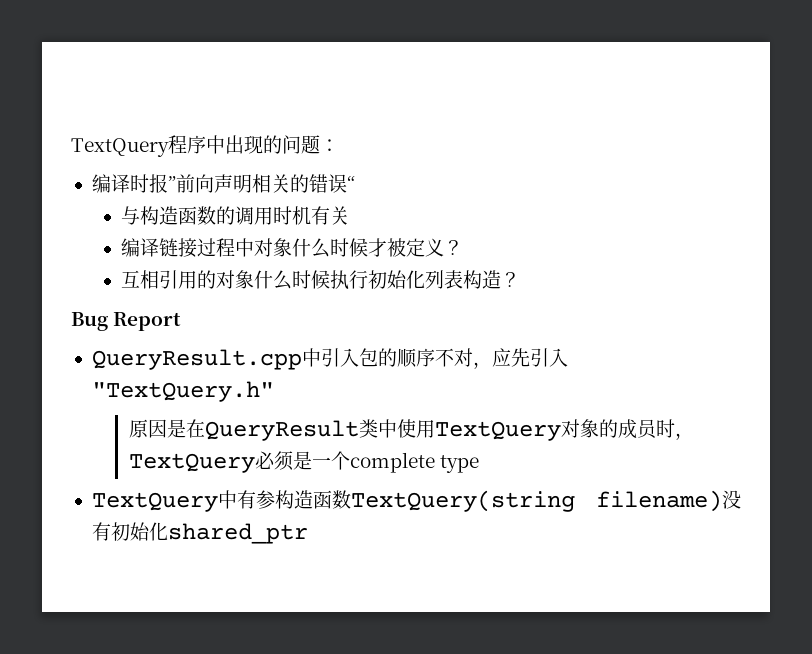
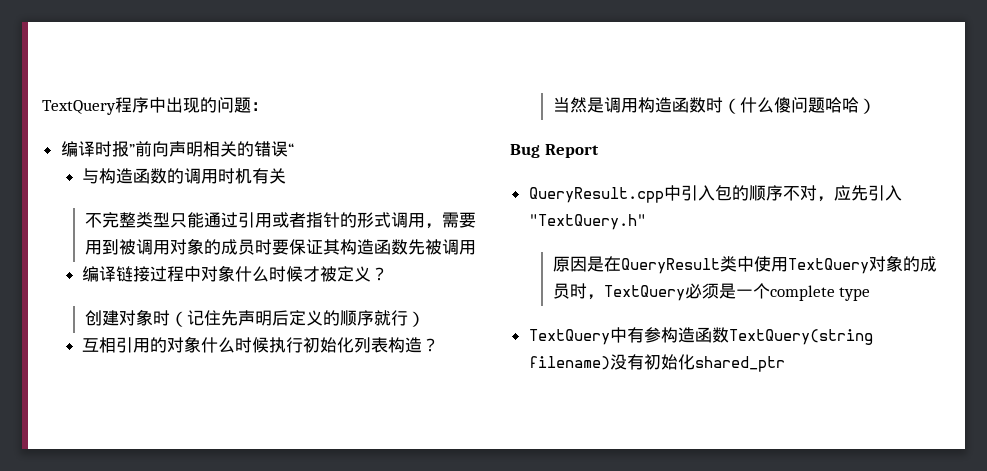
+ 不完整类型只能通过引用或者指针的形式调用，需要用到被调用对象的成员时要保证其构造函数先被调用
+ 创建对象时（记住先声明后定义的顺序就行）
+ 当然是调用构造函数时（什么傻问题哈哈）

